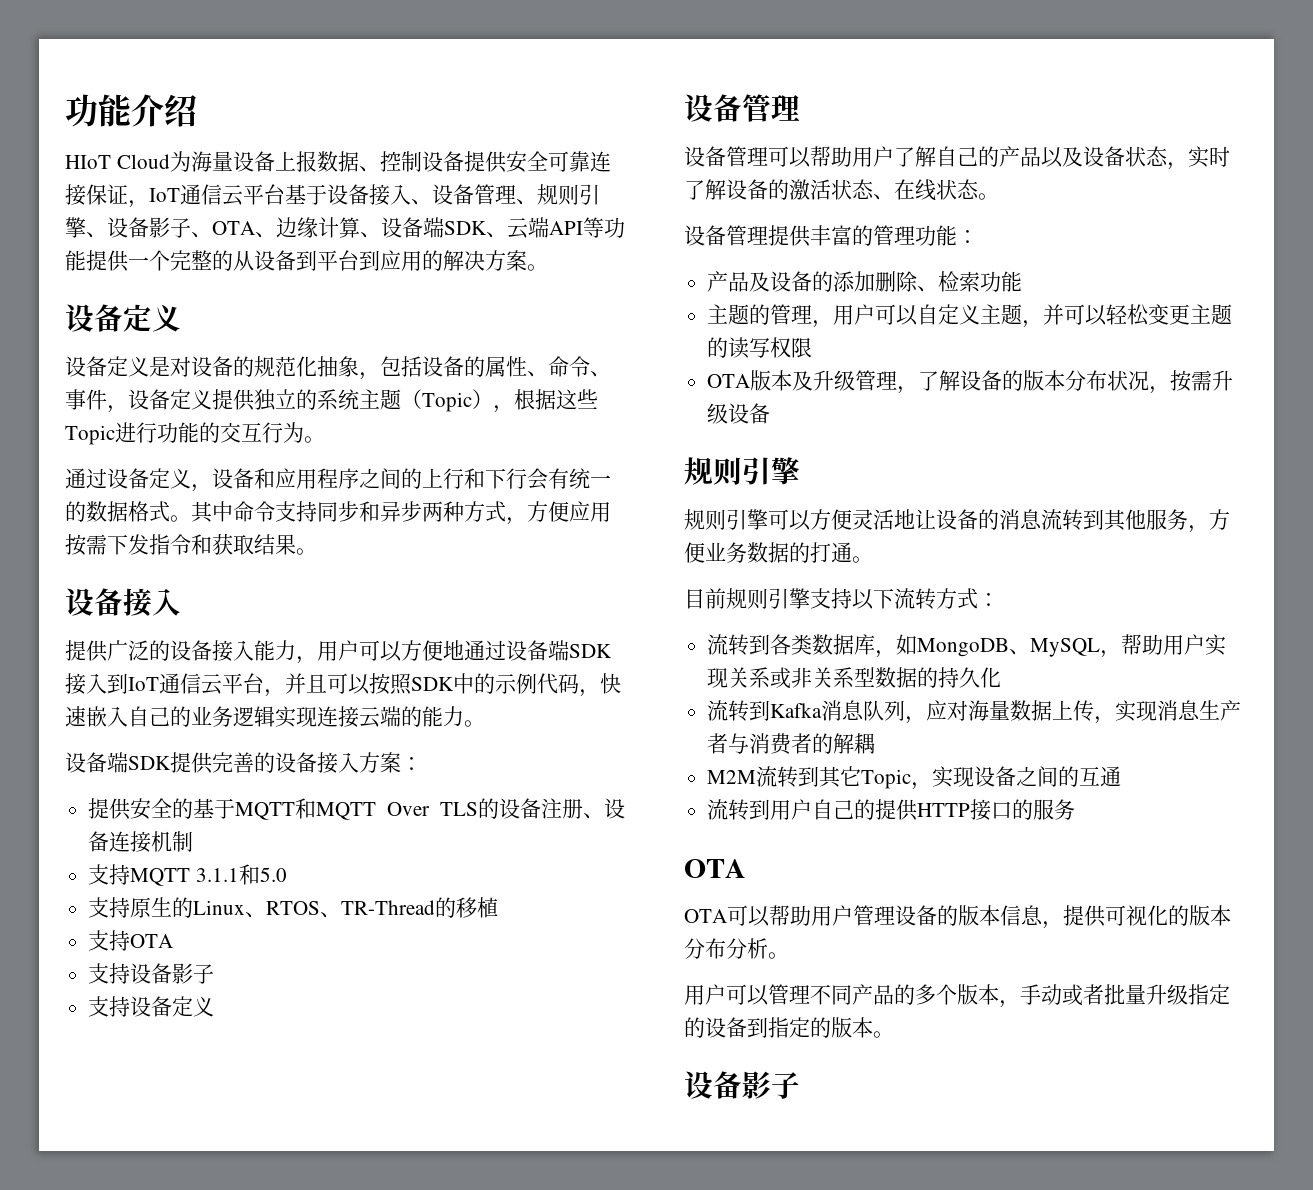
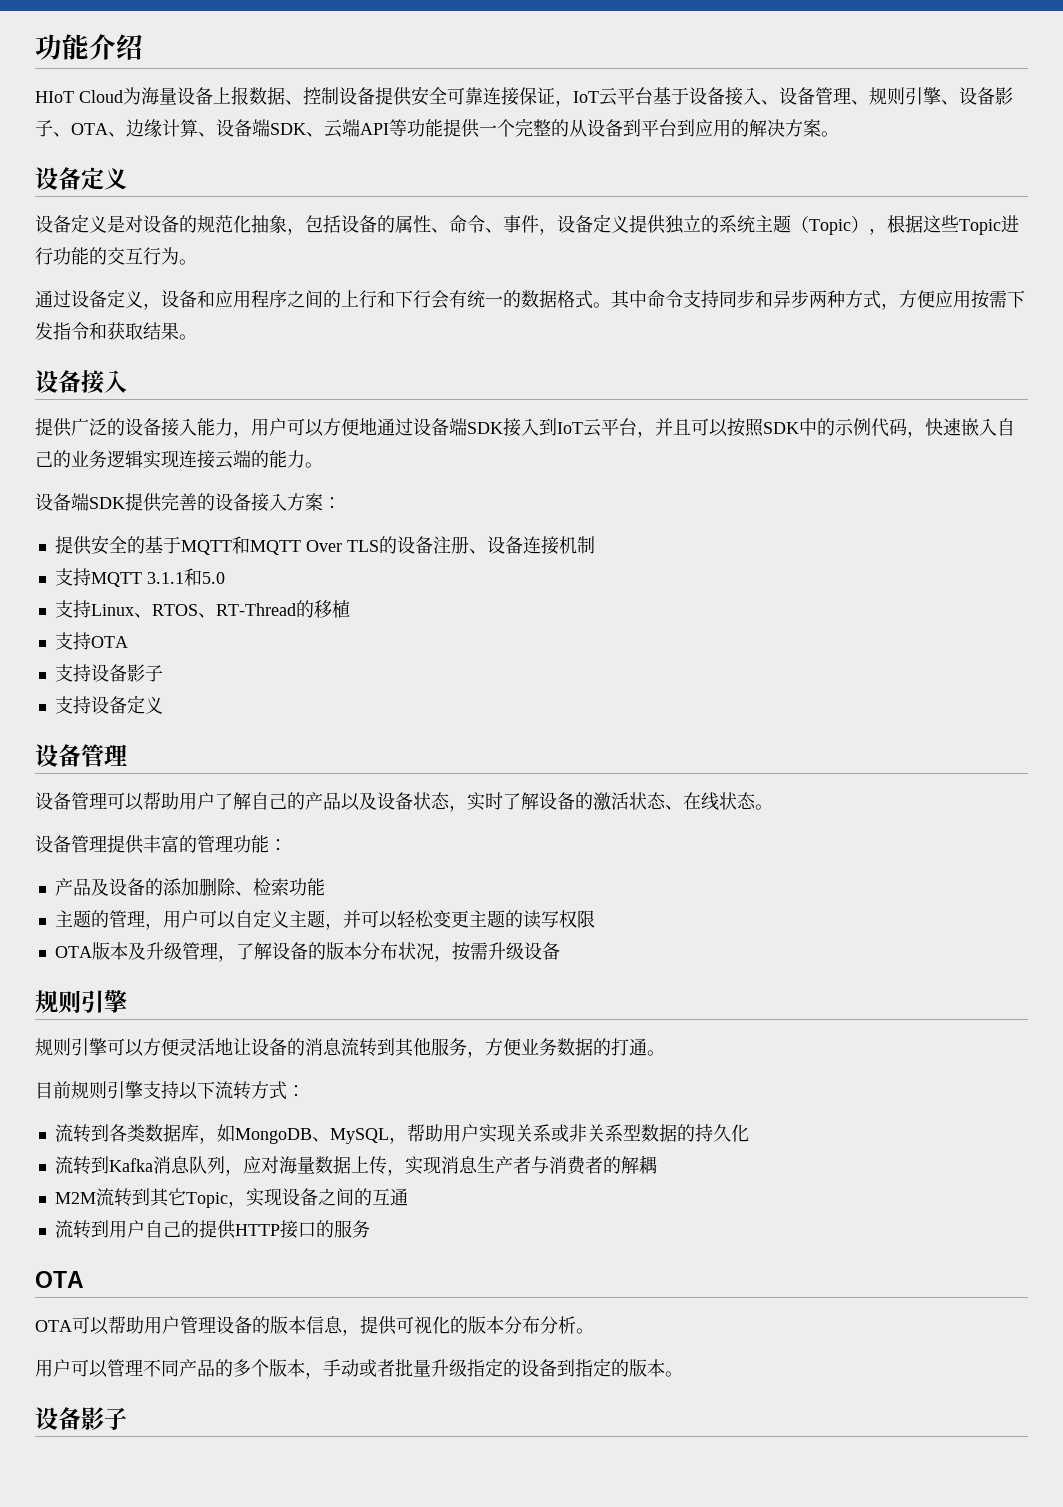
- HIoT Cloud为海量设备上报数据、控制设备提供安全可靠连接保证，IoT通信云平台基于设备接入、设备管理、规则引擎、设备影子、OTA、边缘计算、设备端SDK、云端API等功能提供一个完整的从设备到平台到应用的解决方案。
+ HIoT Cloud为海量设备上报数据、控制设备提供安全可靠连接保证，IoT云平台基于设备接入、设备管理、规则引擎、设备影子、OTA、边缘计算、设备端SDK、云端API等功能提供一个完整的从设备到平台到应用的解决方案。
- 提供广泛的设备接入能力，用户可以方便地通过设备端SDK接入到IoT通信云平台，并且可以按照SDK中的示例代码，快速嵌入自己的业务逻辑实现连接云端的能力。
+ 提供广泛的设备接入能力，用户可以方便地通过设备端SDK接入到IoT云平台，并且可以按照SDK中的示例代码，快速嵌入自己的业务逻辑实现连接云端的能力。
- 支持原生的Linux、RTOS、TR-Thread的移植
+ 支持Linux、RTOS、RT-Thread的移植

